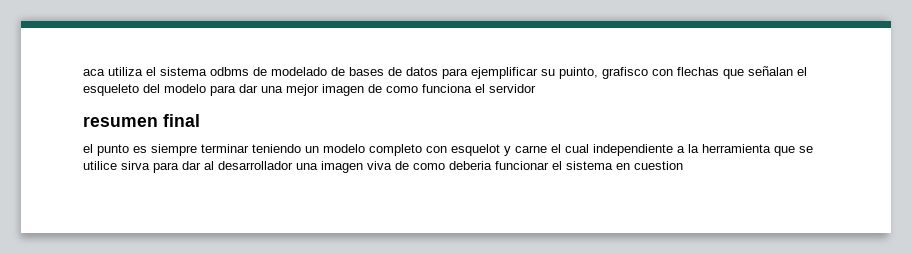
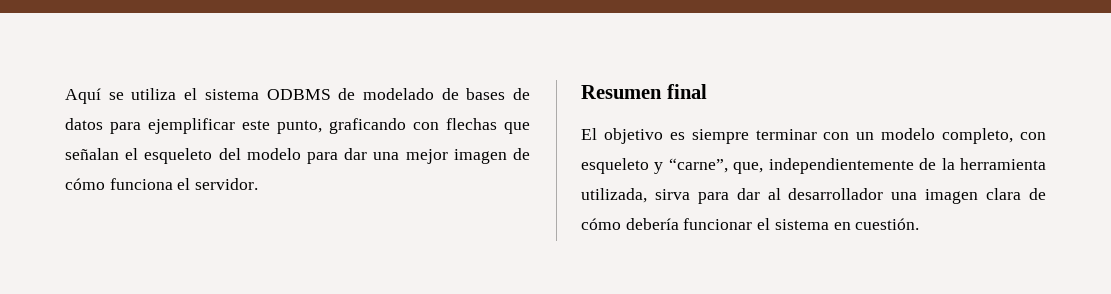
- aca utiliza el sistema odbms de modelado de bases de datos para ejemplificar su puinto, grafisco con flechas que señalan el esqueleto del modelo para dar una mejor imagen de como funciona el servidor
- resumen final
+ Aquí se utiliza el sistema ODBMS de modelado de bases de datos para ejemplificar este punto, graficando con flechas que señalan el esqueleto del modelo para dar una mejor imagen de cómo funciona el servidor.
+ Resumen final
- el punto es siempre terminar teniendo un modelo completo con esquelot y carne el cual independiente a la herramienta que se utilice sirva para dar al desarrollador una imagen viva de como deberia funcionar el sistema en cuestion
+ El objetivo es siempre terminar con un modelo completo, con esqueleto y “carne”, que, independientemente de la herramienta utilizada, sirva para dar al desarrollador una imagen clara de cómo debería funcionar el sistema en cuestión.

